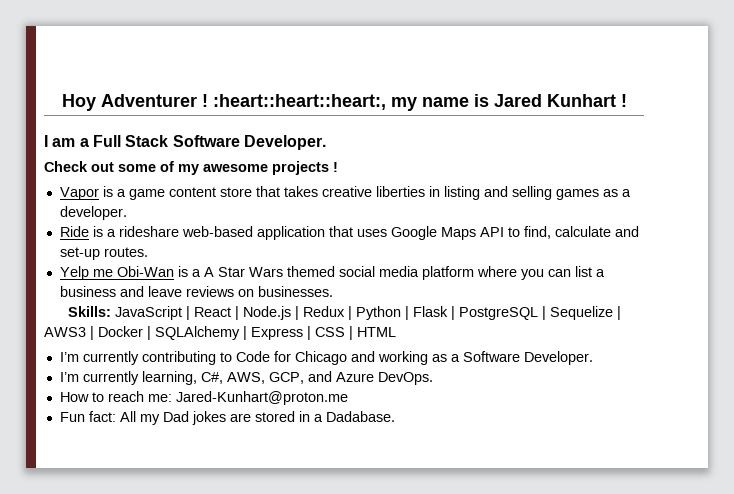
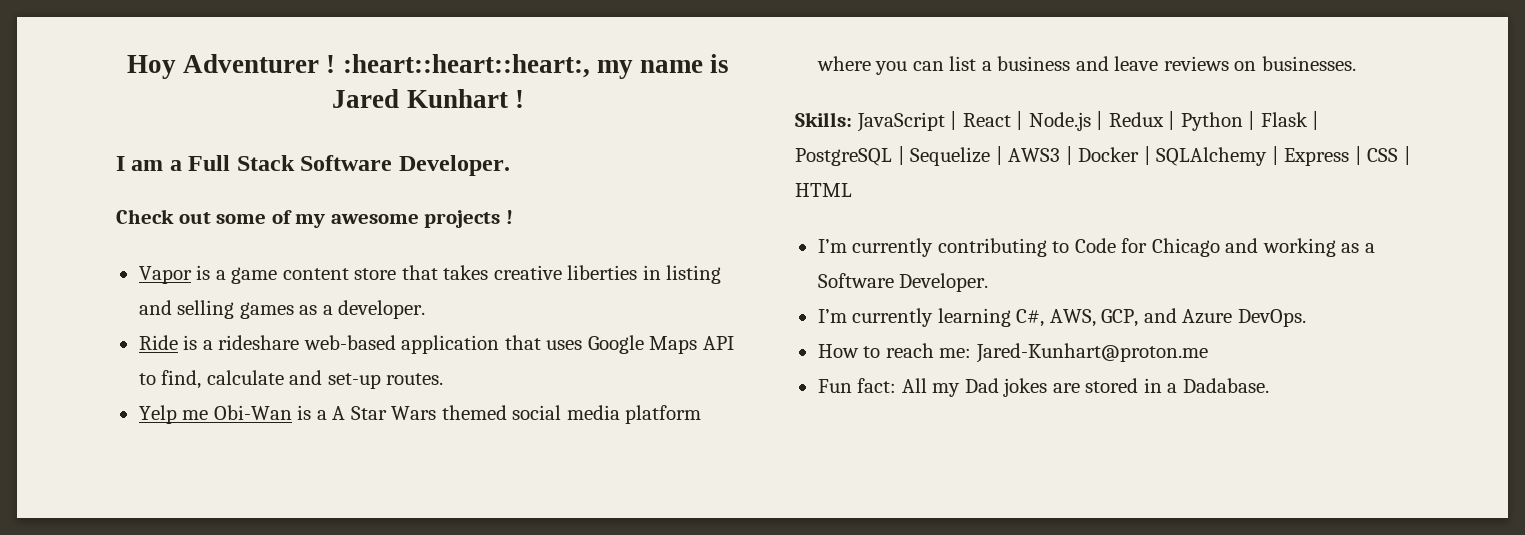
- I’m currently learning, C#, AWS, GCP, and Azure DevOps.
+ I’m currently learning C#, AWS, GCP, and Azure DevOps.

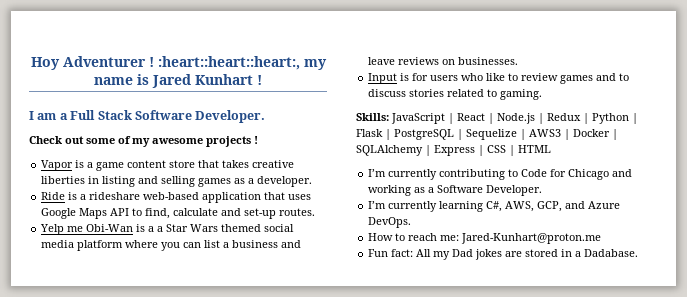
- Yelp me Obi-Wan is a A Star Wars themed social media platform where you can list a business and leave reviews on businesses.
+ Yelp me Obi-Wan is a a Star Wars themed social media platform where you can list a business and leave reviews on businesses.
+ Input is for users who like to review games and to discuss stories related to gaming.

